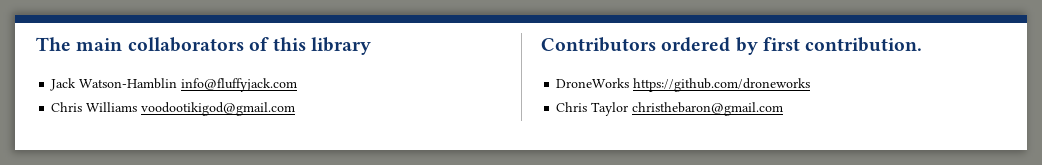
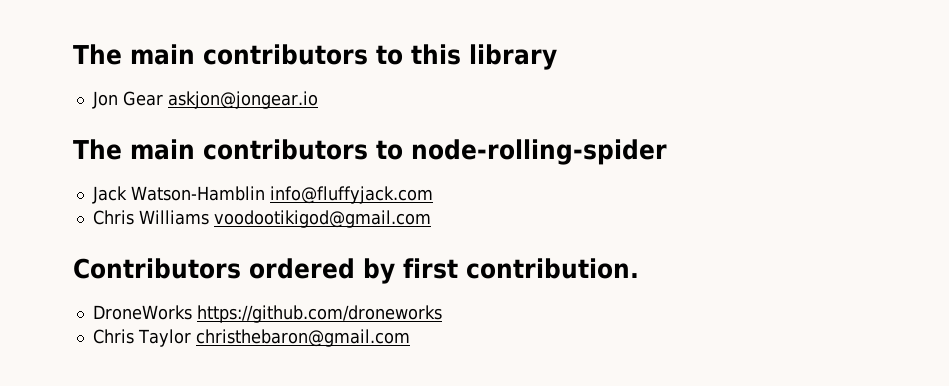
- The main collaborators of this library
+ The main contributors to this library
+ Jon Gear askjon@jongear.io
+ The main contributors to node-rolling-spider

